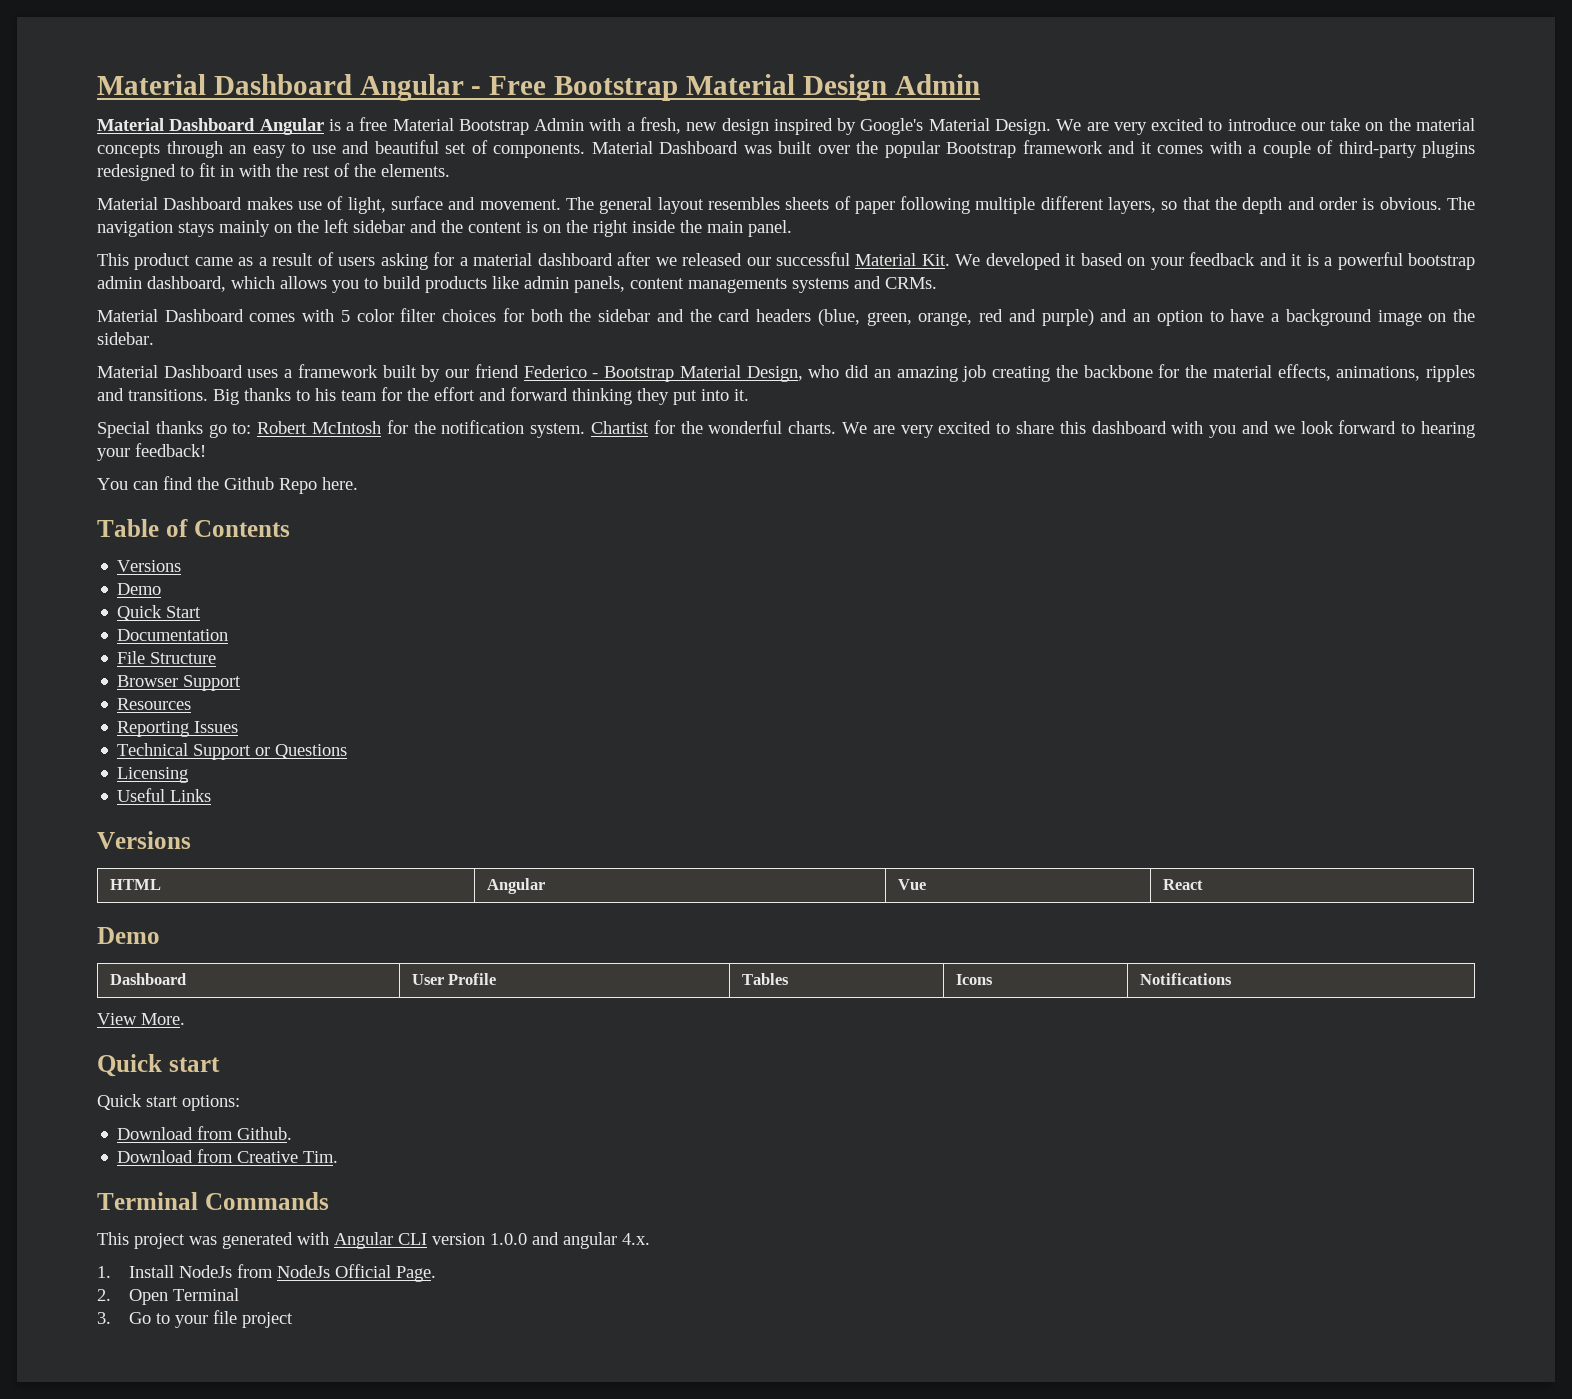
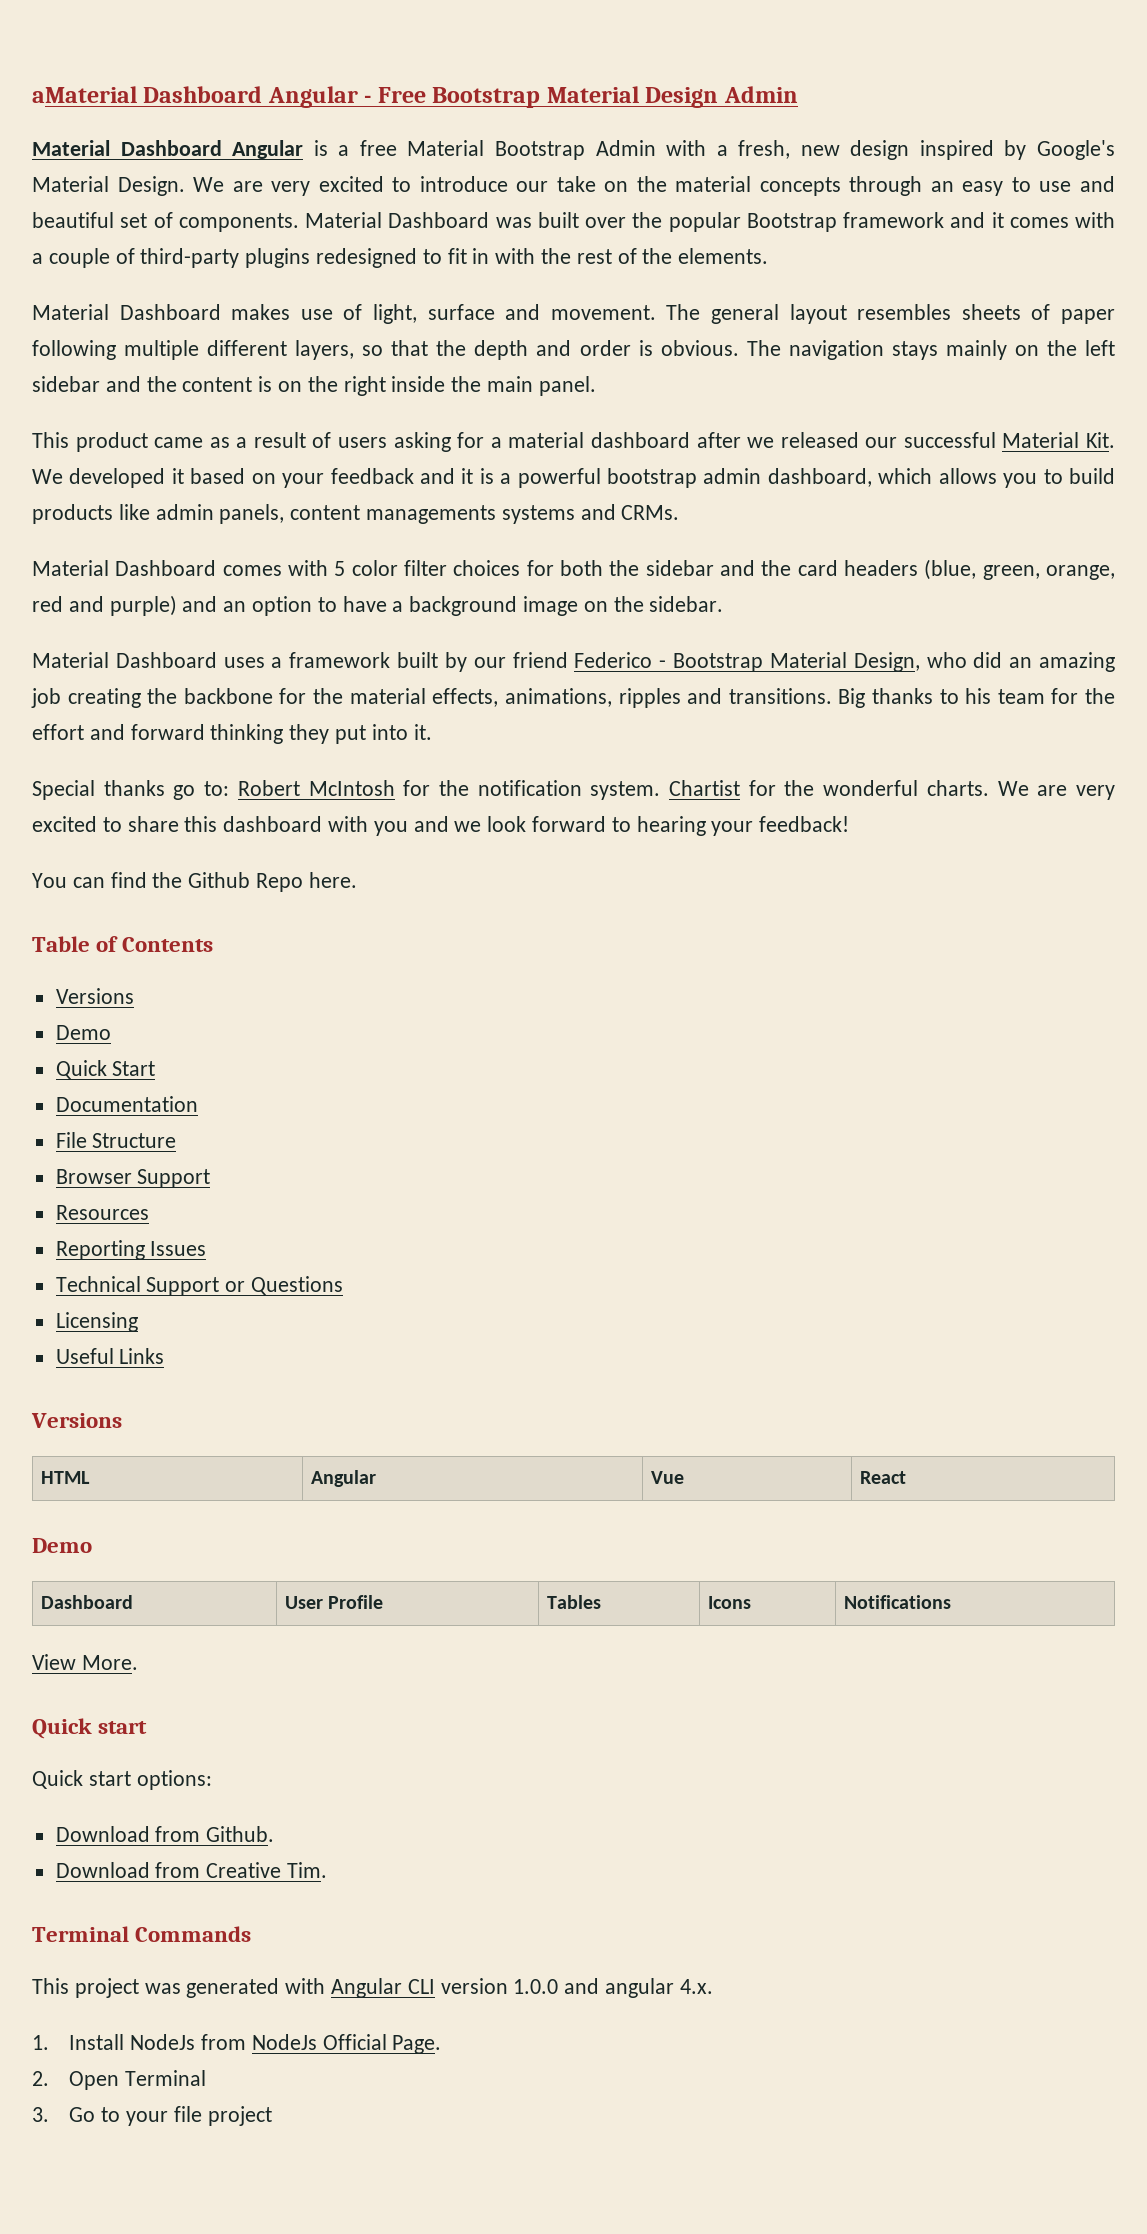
- Material Dashboard Angular - Free Bootstrap Material Design Admin
+ aMaterial Dashboard Angular - Free Bootstrap Material Design Admin

